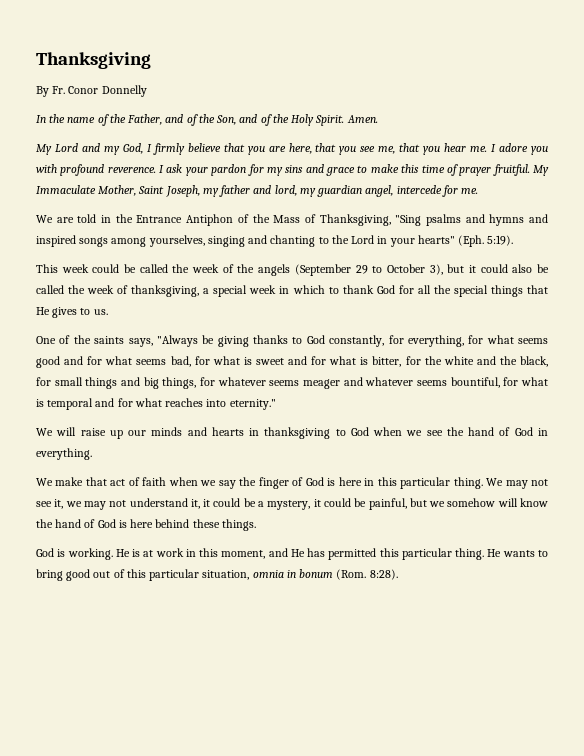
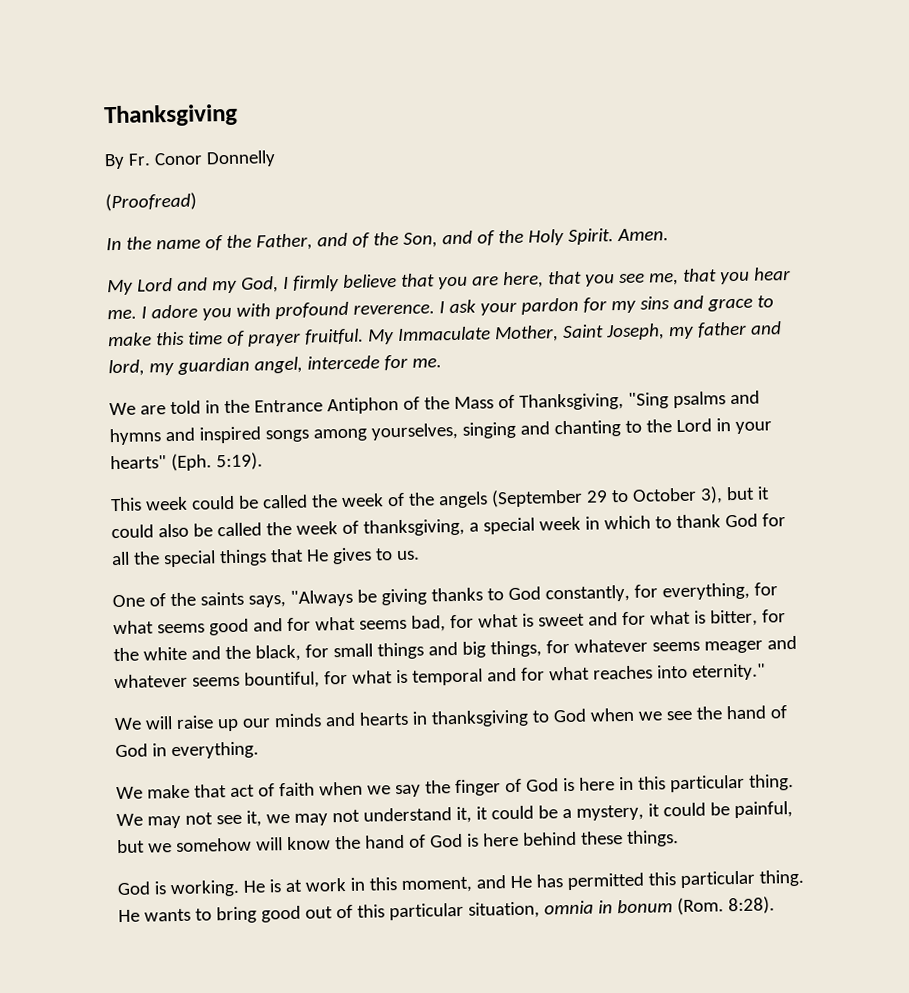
+ (Proofread)

